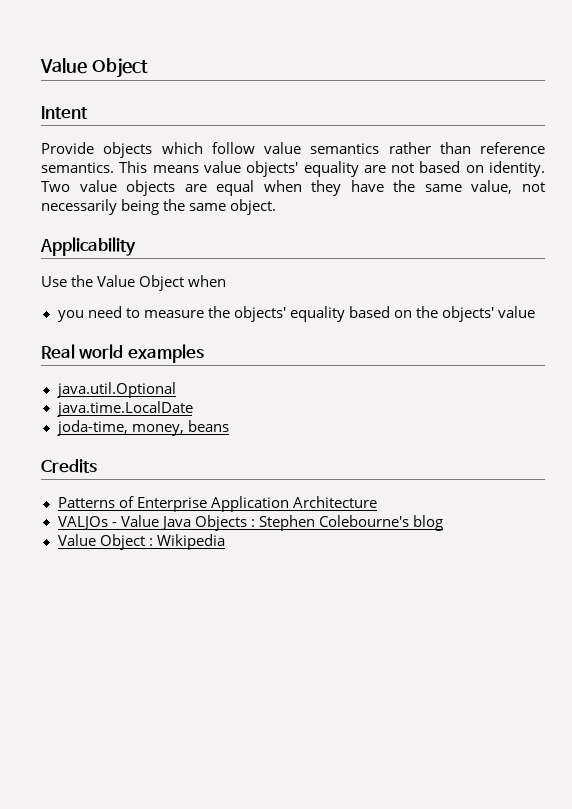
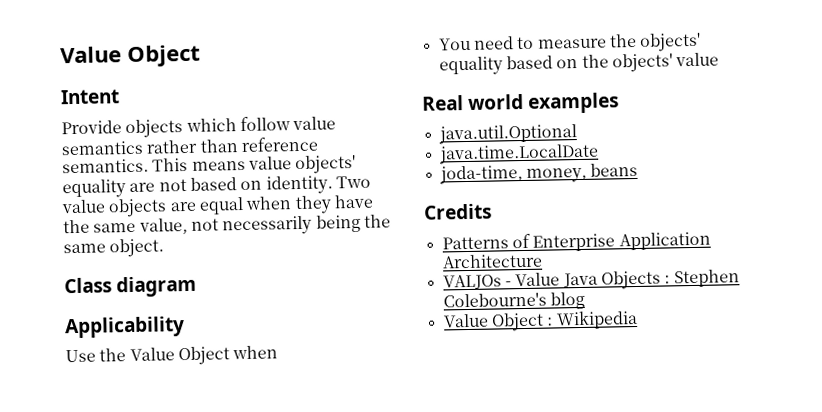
+ Class diagram
- you need to measure the objects' equality based on the objects' value
+ You need to measure the objects' equality based on the objects' value

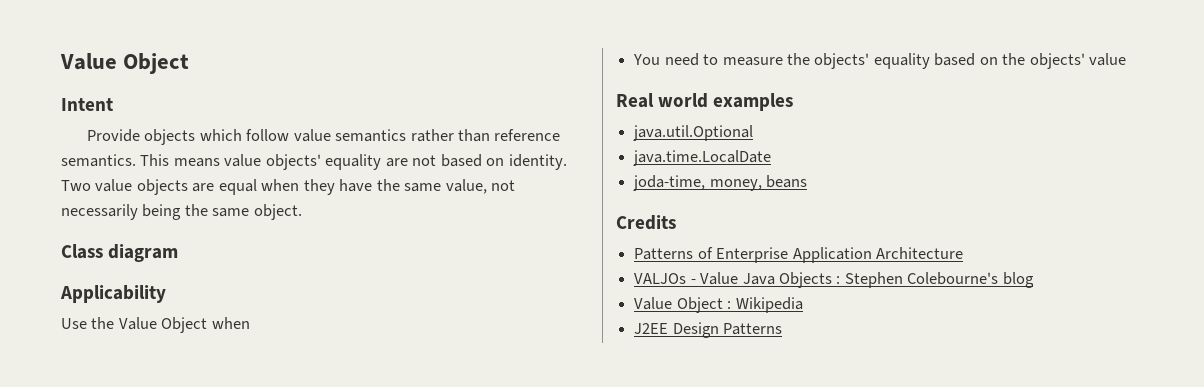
+ J2EE Design Patterns

